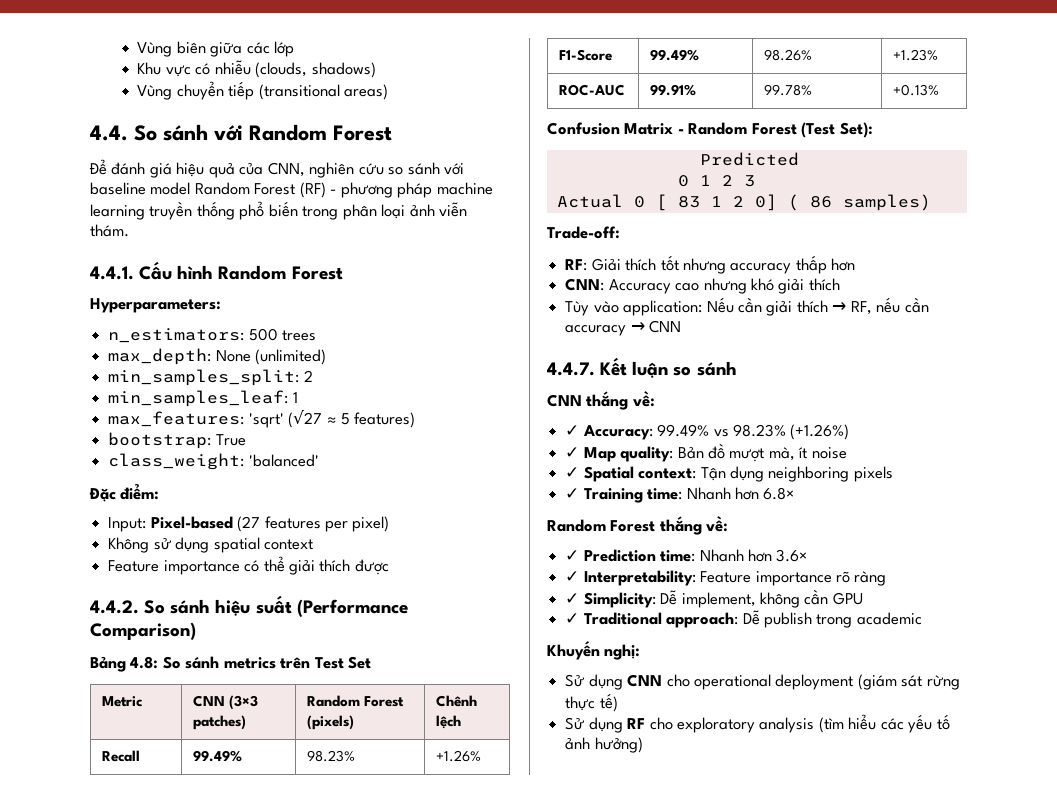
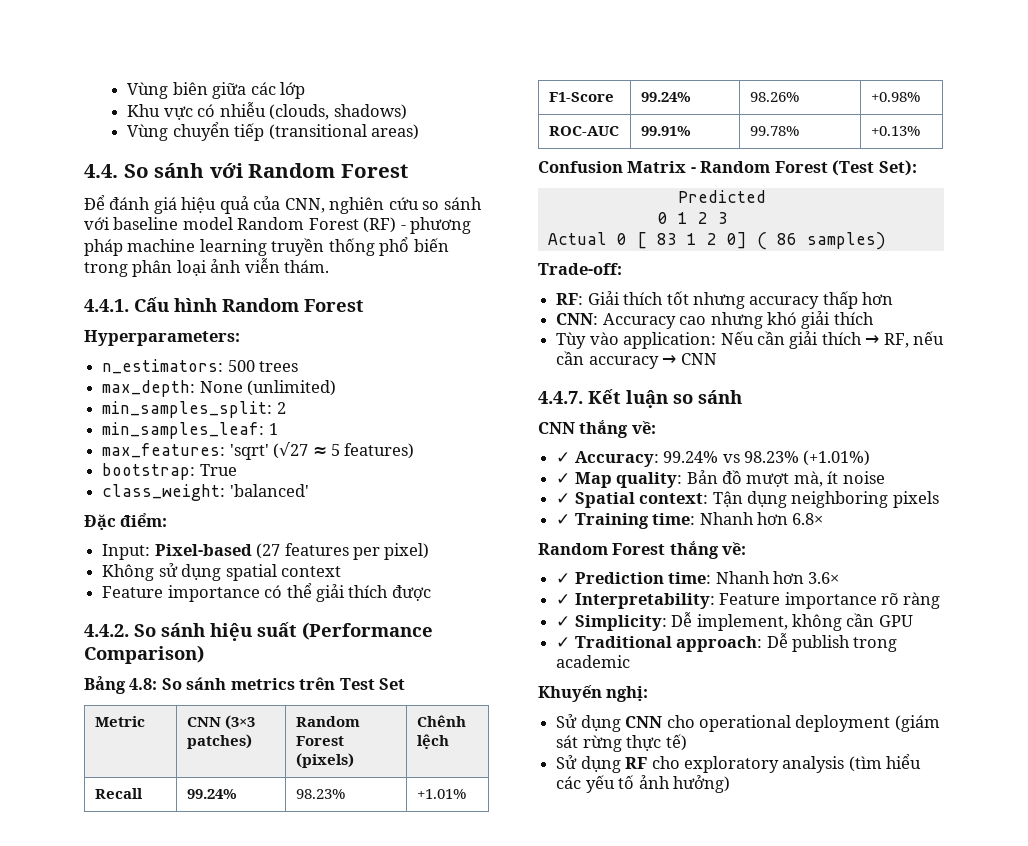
- Recall | 99.49% | 98.23% | +1.26%
+ Recall | 99.24% | 98.23% | +1.01%
- F1-Score | 99.49% | 98.26% | +1.23%
+ F1-Score | 99.24% | 98.26% | +0.98%
- ✓ Accuracy: 99.49% vs 98.23% (+1.26%)
+ ✓ Accuracy: 99.24% vs 98.23% (+1.01%)

